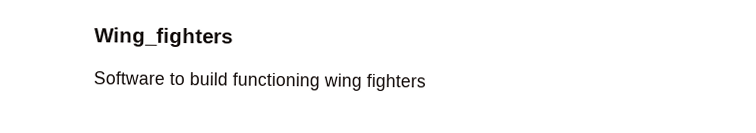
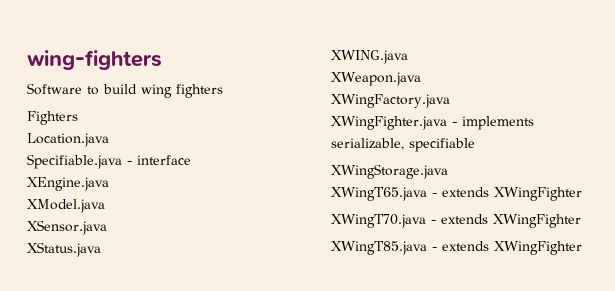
- Wing_fighters
+ wing-fighters
- Software to build functioning wing fighters
+ Software to build wing fighters
+ Fighters
+ Location.java
+ Specifiable.java - interface
+ XEngine.java
+ XModel.java
+ XSensor.java
+ XStatus.java
+ XWING.java
+ XWeapon.java
+ XWingFactory.java
+ XWingFighter.java - implements serializable, specifiable
+ XWingStorage.java
+ XWingT65.java - extends XWingFighter
+ XWingT70.java - extends XWingFighter
+ XWingT85.java - extends XWingFighter

